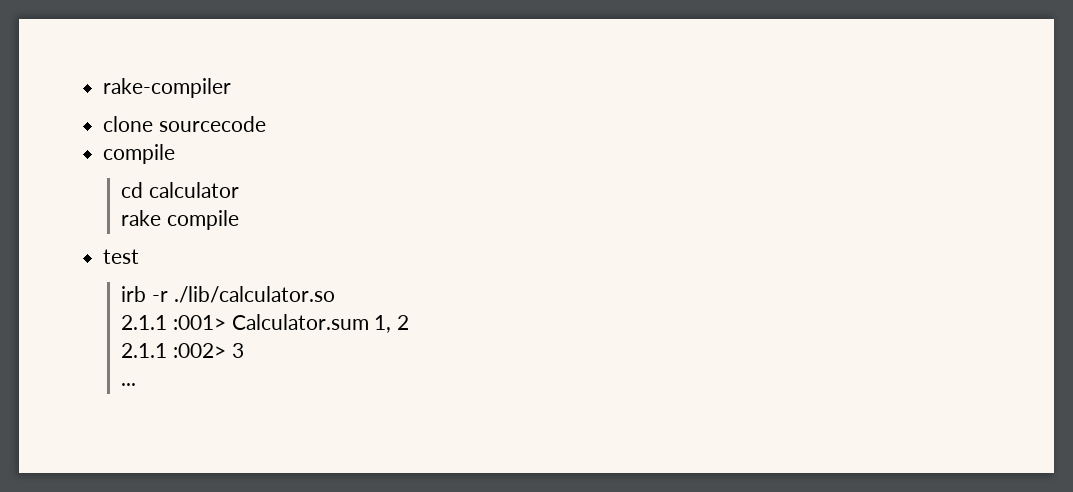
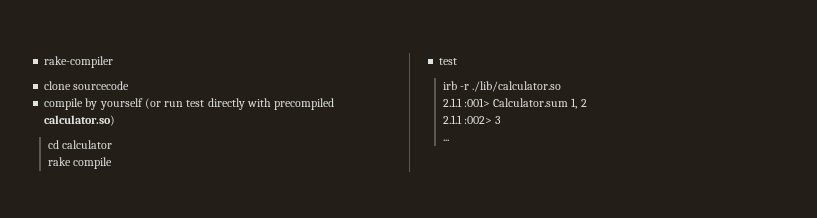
  clone sourcecode
- compile
+ compile by yourself (or run test directly with precompiled calculator.so)

